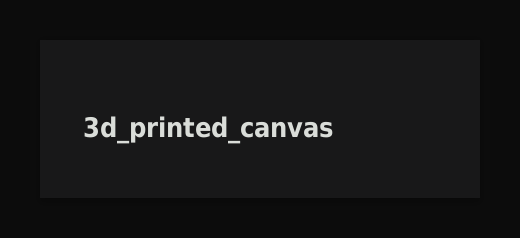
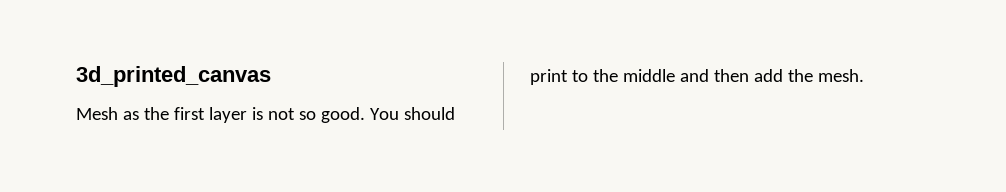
+ Mesh as the first layer is not so good. You should print to the middle and then add the mesh.

